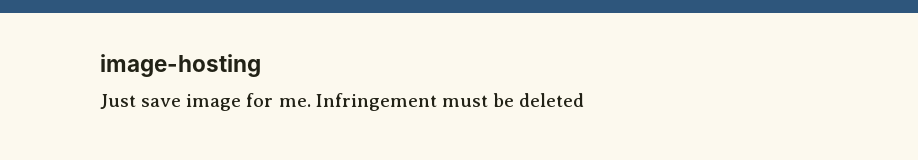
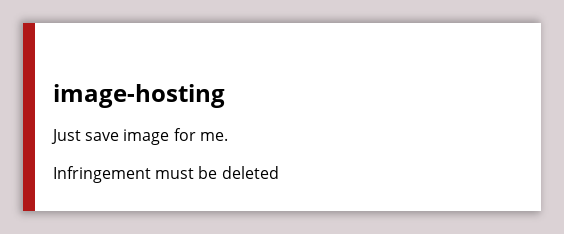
- Just save image for me. Infringement must be deleted
+ Just save image for me.
+ Infringement must be deleted

